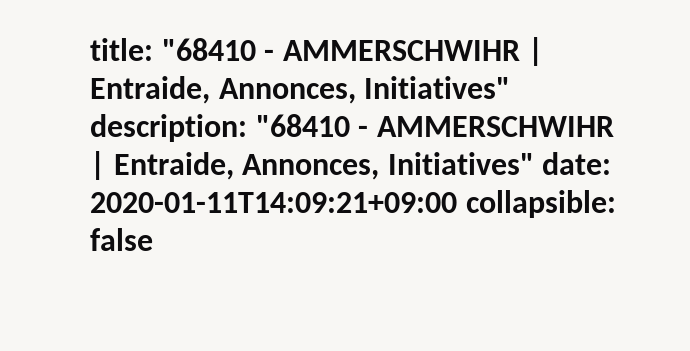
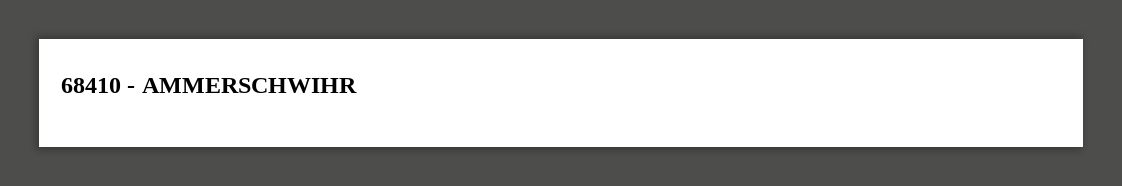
- title: "68410 - AMMERSCHWIHR | Entraide, Annonces, Initiatives" description: "68410 - AMMERSCHWIHR | Entraide, Annonces, Initiatives" date: 2020-01-11T14:09:21+09:00 collapsible: false
+ 68410 - AMMERSCHWIHR

